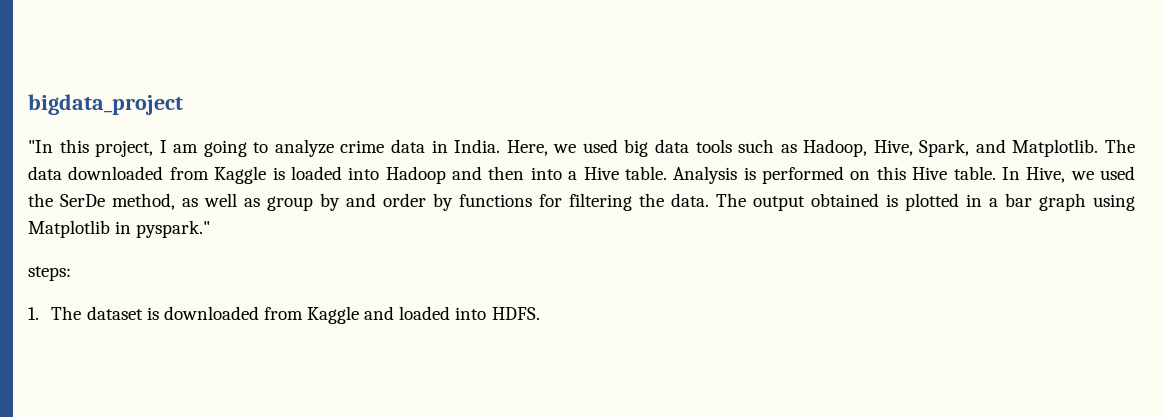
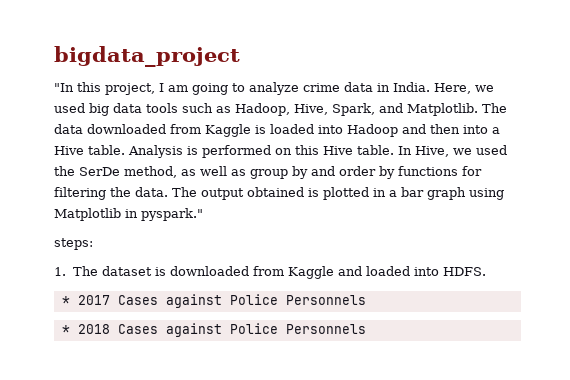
+ * 2017 Cases against Police Personnels
+ * 2018 Cases against Police Personnels

